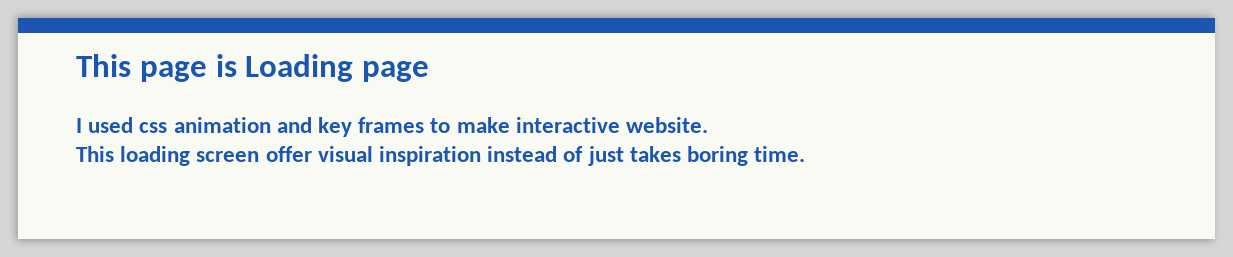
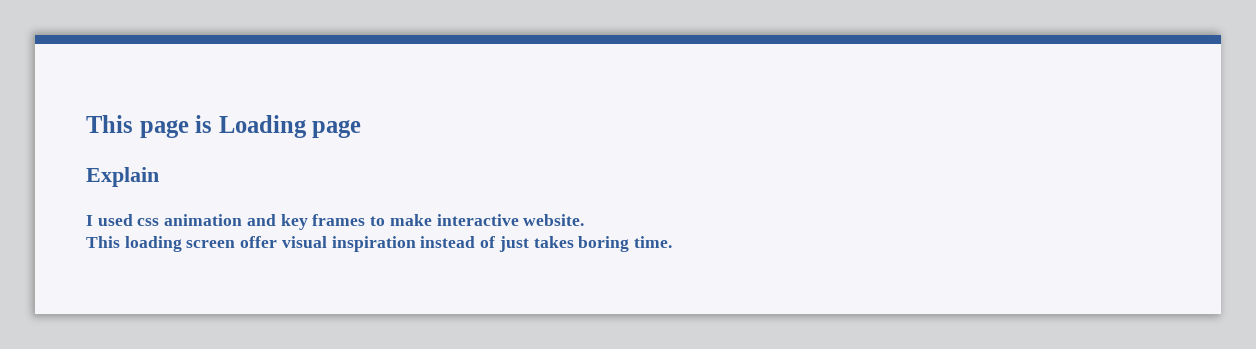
+ Explain

